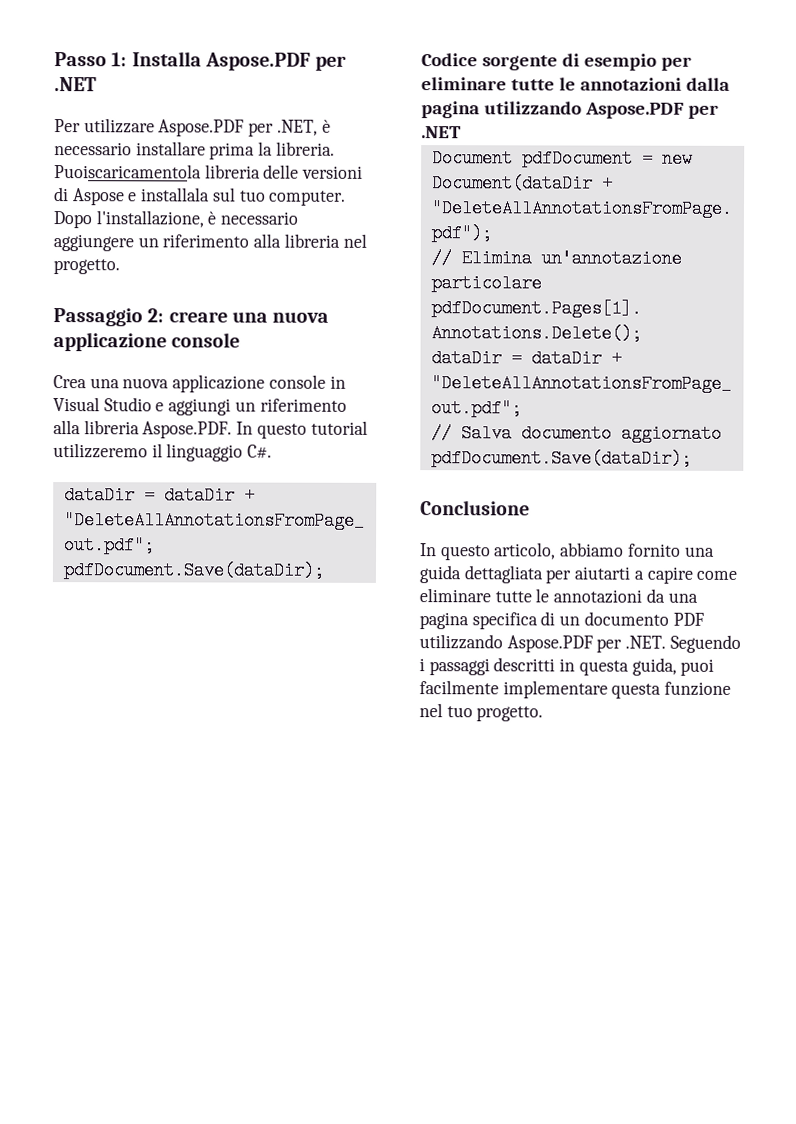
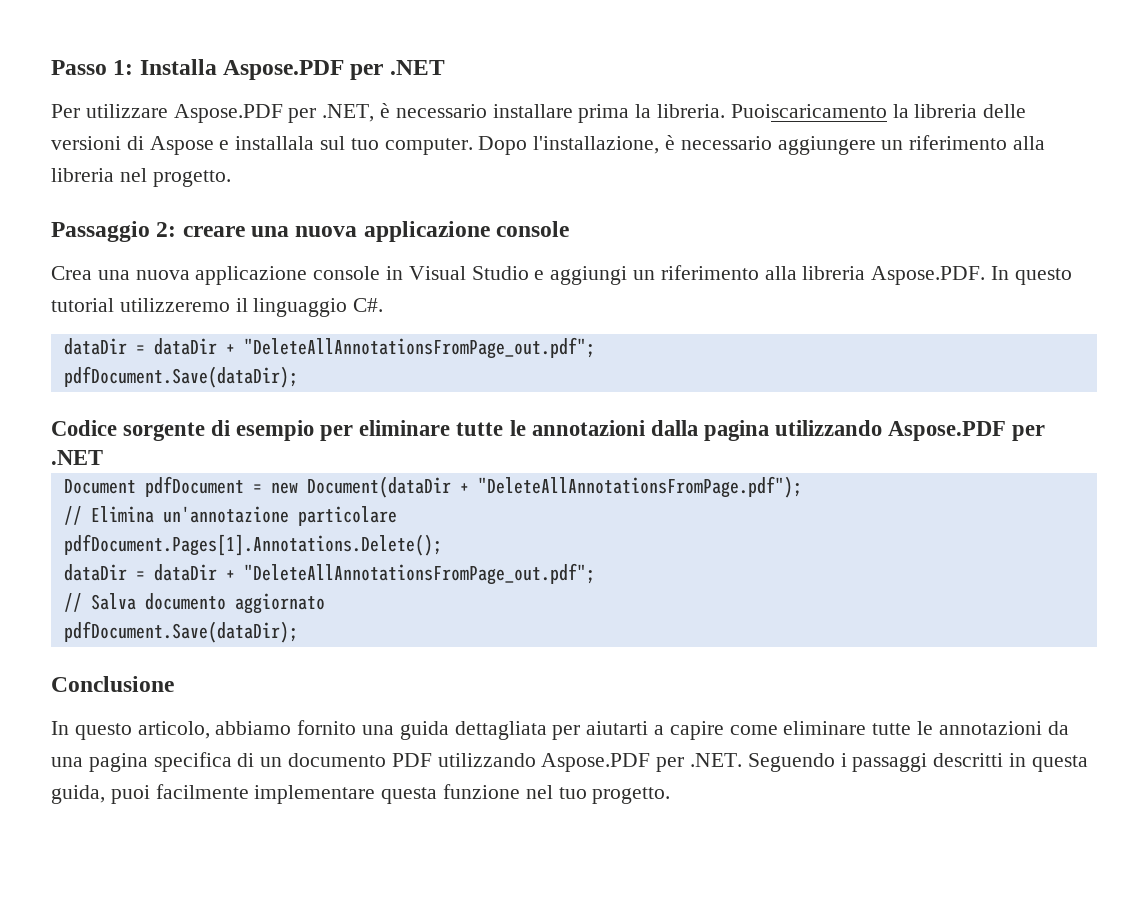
- Puoiscaricamentola libreria delle versioni di Aspose e installala sul tuo computer.
+ Puoiscaricamento la libreria delle versioni di Aspose e installala sul tuo computer.

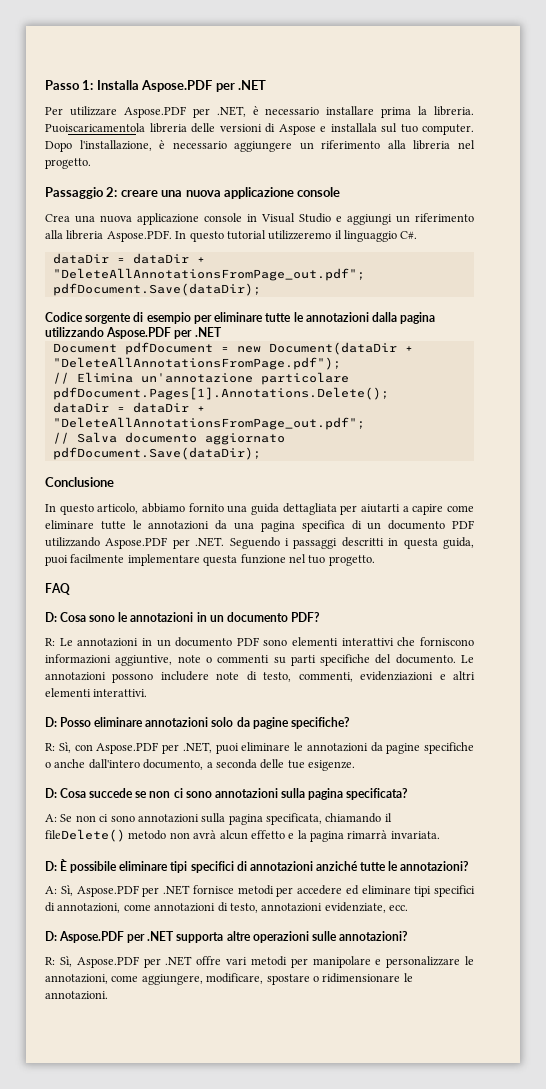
- Puoiscaricamento la libreria delle versioni di Aspose e installala sul tuo computer.
+ Puoiscaricamentola libreria delle versioni di Aspose e installala sul tuo computer.
+ FAQ
+ D: Cosa sono le annotazioni in un documento PDF?
+ R: Le annotazioni in un documento PDF sono elementi interattivi che forniscono informazioni aggiuntive, note o commenti su parti specifiche del documento. Le annotazioni possono includere note di testo, commenti, evidenziazioni e altri elementi interattivi.
+ D: Posso eliminare annotazioni solo da pagine specifiche?
+ R: Sì, con Aspose.PDF per .NET, puoi eliminare le annotazioni da pagine specifiche o anche dall'intero documento, a seconda delle tue esigenze.
+ D: Cosa succede se non ci sono annotazioni sulla pagina specificata?
+ A: Se non ci sono annotazioni sulla pagina specificata, chiamando il fileDelete() metodo non avrà alcun effetto e la pagina rimarrà invariata.
+ D: È possibile eliminare tipi specifici di annotazioni anziché tutte le annotazioni?
+ A: Sì, Aspose.PDF per .NET fornisce metodi per accedere ed eliminare tipi specifici di annotazioni, come annotazioni di testo, annotazioni evidenziate, ecc.
+ D: Aspose.PDF per .NET supporta altre operazioni sulle annotazioni?
+ R: Sì, Aspose.PDF per .NET offre vari metodi per manipolare e personalizzare le annotazioni, come aggiungere, modificare, spostare o ridimensionare le annotazioni.

